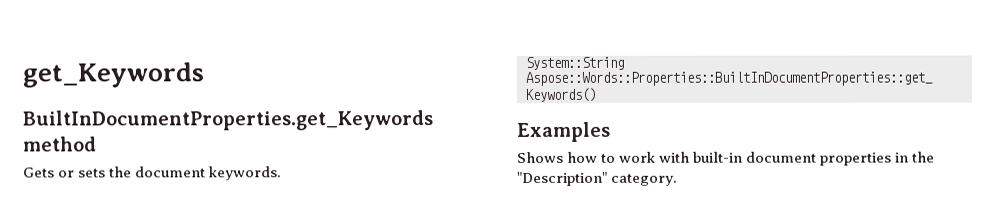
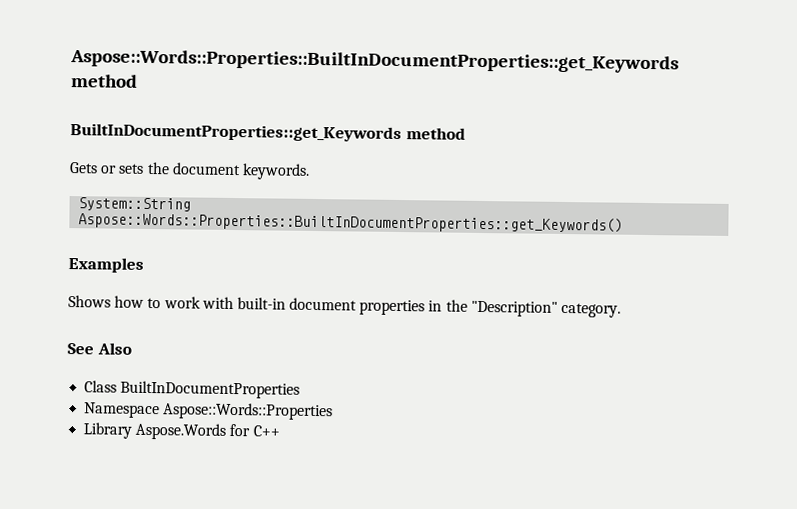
- get_Keywords
- BuiltInDocumentProperties.get_Keywords method
+ Aspose::Words::Properties::BuiltInDocumentProperties::get_Keywords method
+ BuiltInDocumentProperties::get_Keywords method
+ See Also
+ Class BuiltInDocumentProperties
+ Namespace Aspose::Words::Properties
+ Library Aspose.Words for C++

